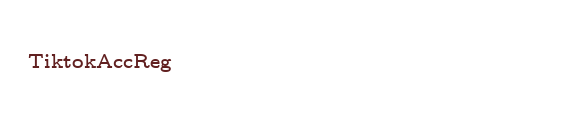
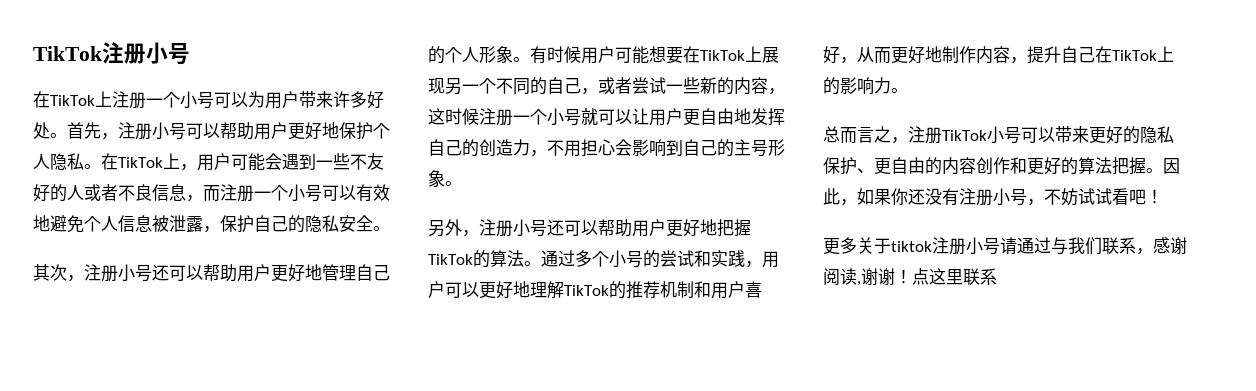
- TiktokAccReg
+ TikTok注册小号
+ 在TikTok上注册一个小号可以为用户带来许多好处。首先，注册小号可以帮助用户更好地保护个人隐私。在TikTok上，用户可能会遇到一些不友好的人或者不良信息，而注册一个小号可以有效地避免个人信息被泄露，保护自己的隐私安全。
+ 其次，注册小号还可以帮助用户更好地管理自己的个人形象。有时候用户可能想要在TikTok上展现另一个不同的自己，或者尝试一些新的内容，这时候注册一个小号就可以让用户更自由地发挥自己的创造力，不用担心会影响到自己的主号形象。
+ 另外，注册小号还可以帮助用户更好地把握TikTok的算法。通过多个小号的尝试和实践，用户可以更好地理解TikTok的推荐机制和用户喜好，从而更好地制作内容，提升自己在TikTok上的影响力。
+ 总而言之，注册TikTok小号可以带来更好的隐私保护、更自由的内容创作和更好的算法把握。因此，如果你还没有注册小号，不妨试试看吧！
+ 更多关于tiktok注册小号请通过与我们联系，感谢阅读,谢谢！点这里联系

